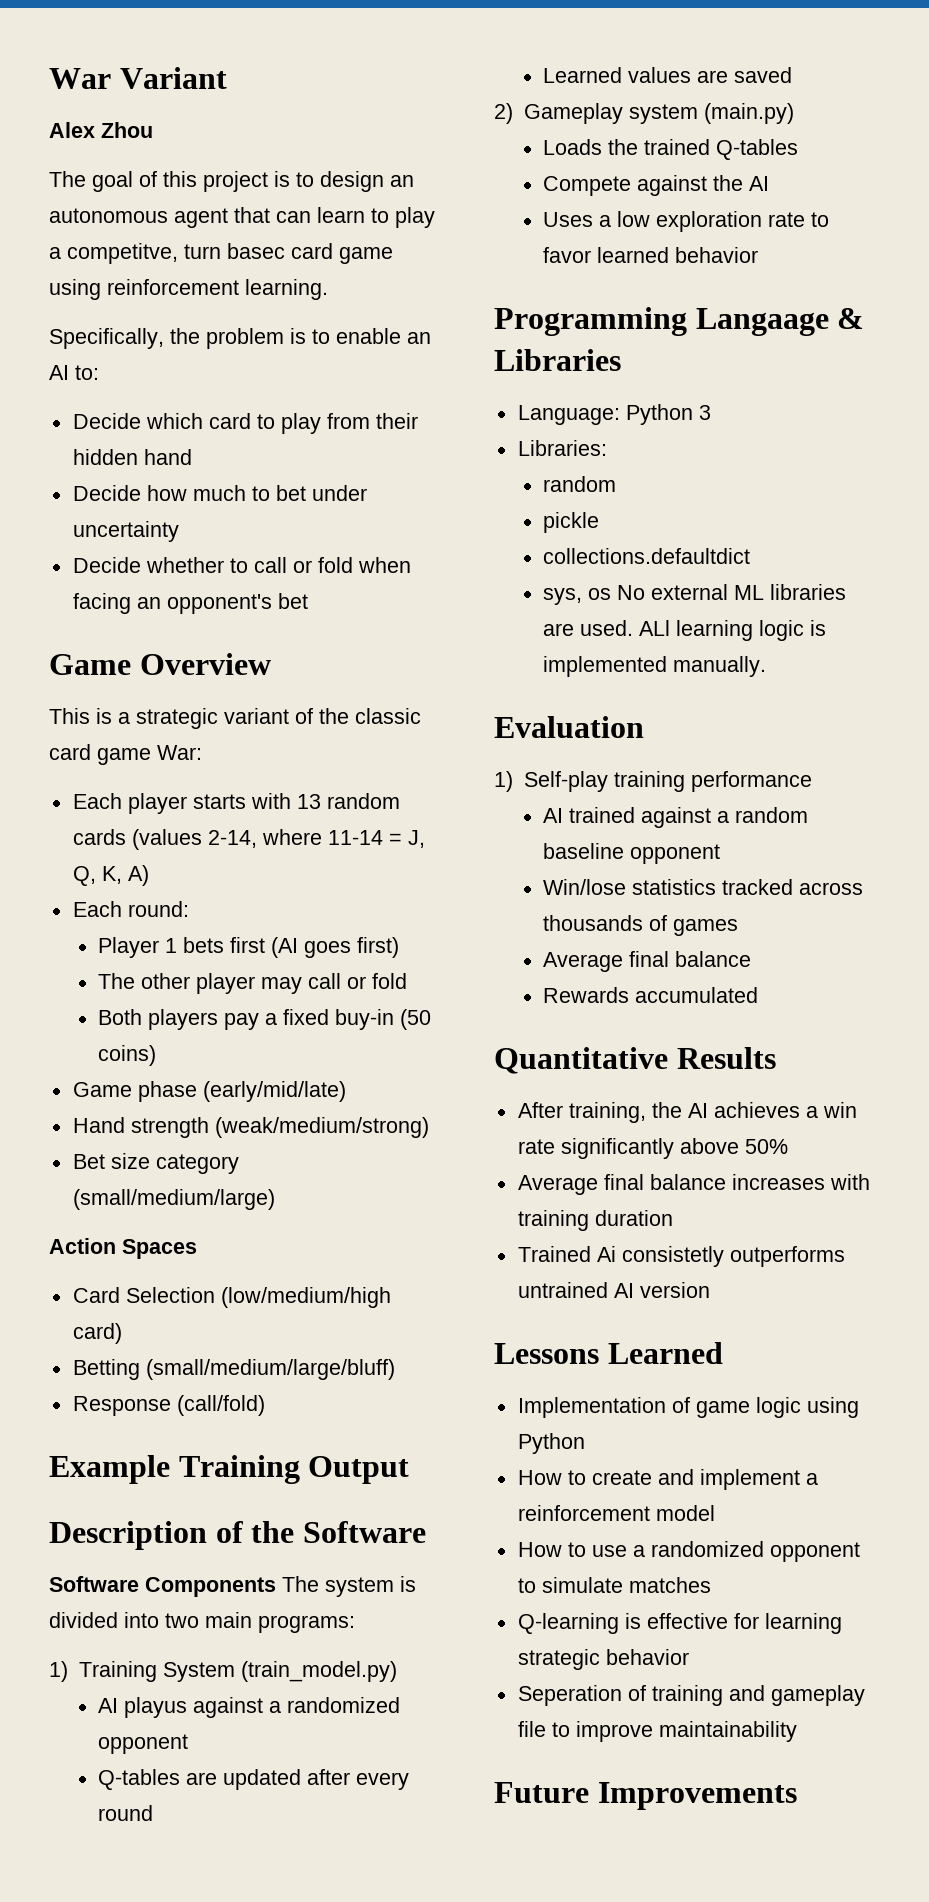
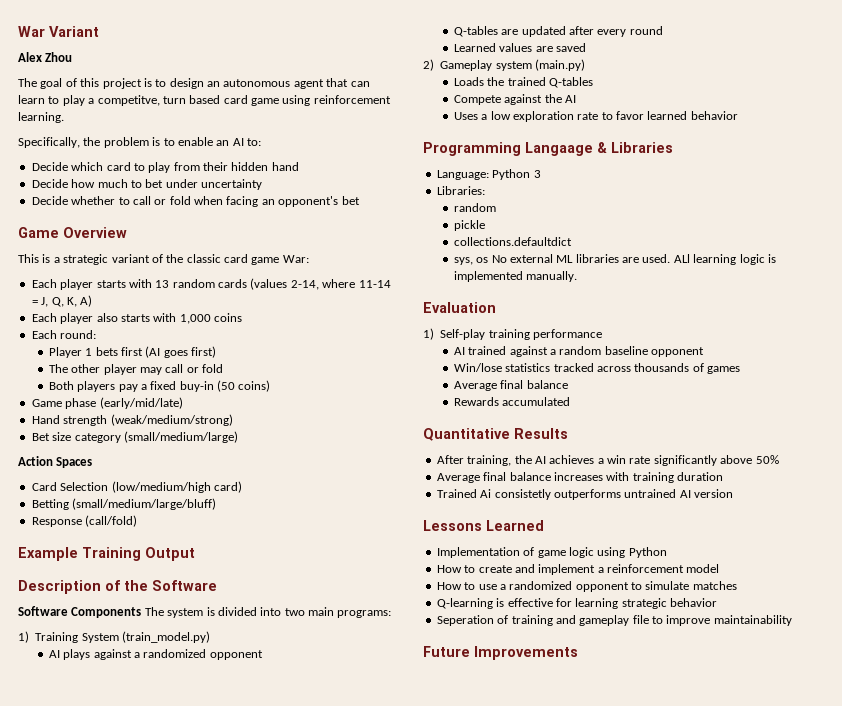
- The goal of this project is to design an autonomous agent that can learn to play a competitve, turn basec card game using reinforcement learning.
+ The goal of this project is to design an autonomous agent that can learn to play a competitve, turn based card game using reinforcement learning.
+ Each player also starts with 1,000 coins
- AI playus against a randomized opponent
+ AI plays against a randomized opponent

